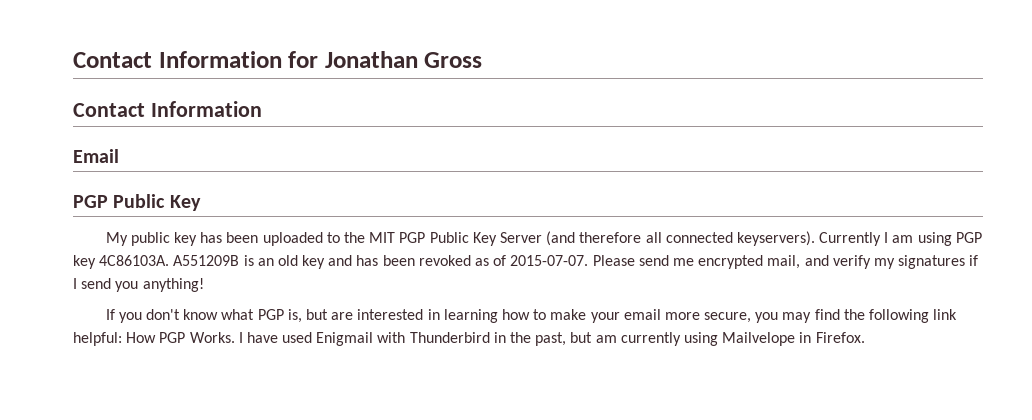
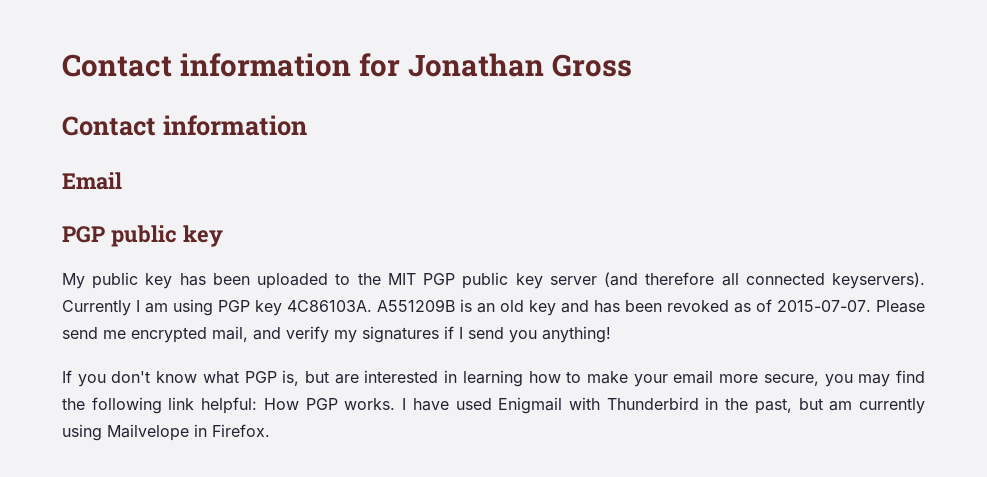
- Contact Information for Jonathan Gross
- Contact Information
+ Contact information for Jonathan Gross
+ Contact information
  Email
- PGP Public Key
+ PGP public key
- My public key has been uploaded to the MIT PGP Public Key Server (and therefore all connected keyservers).
+ My public key has been uploaded to the MIT PGP public key server (and therefore all connected keyservers).
- If you don't know what PGP is, but are interested in learning how to make your email more secure, you may find the following link helpful: How PGP Works.
+ If you don't know what PGP is, but are interested in learning how to make your email more secure, you may find the following link helpful: How PGP works.

